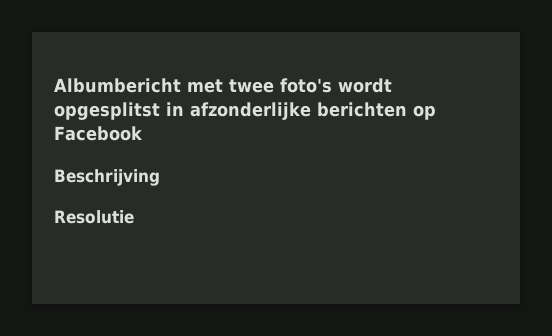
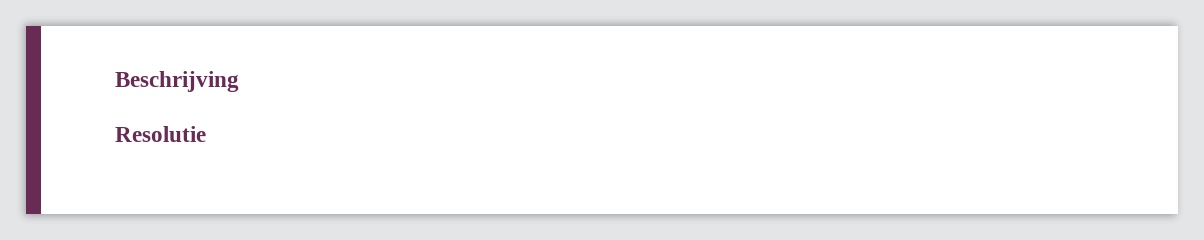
- Albumbericht met twee foto's wordt opgesplitst in afzonderlijke berichten op Facebook

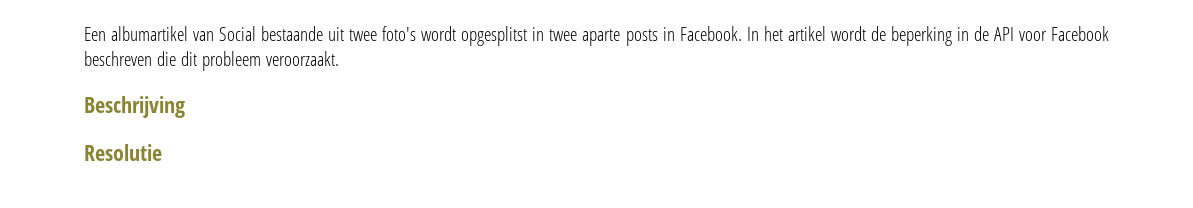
+ Een albumartikel van Social bestaande uit twee foto's wordt opgesplitst in twee aparte posts in Facebook. In het artikel wordt de beperking in de API voor Facebook beschreven die dit probleem veroorzaakt.

